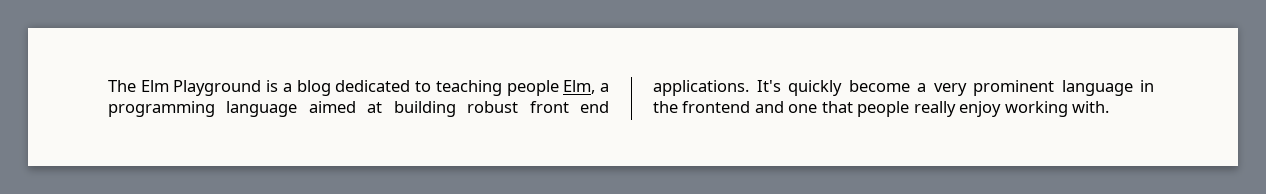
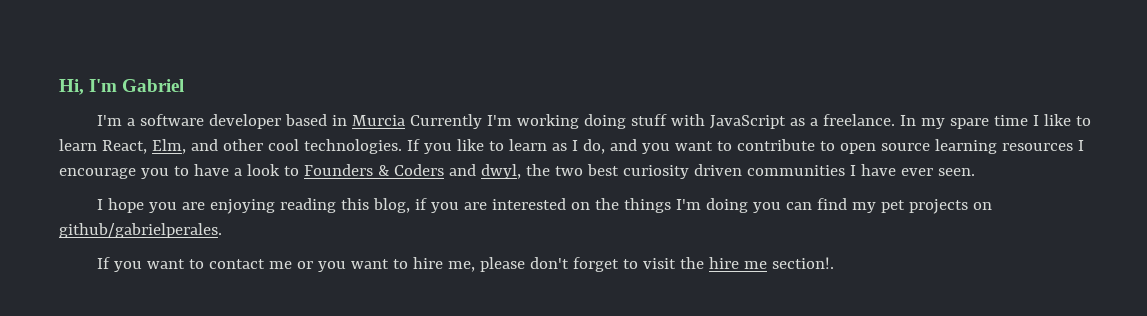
- The Elm Playground is a blog dedicated to teaching people Elm, a programming language aimed at building robust front end applications. It's quickly become a very prominent language in the frontend and one that people really enjoy working with.
+ Hi, I'm Gabriel
+ I'm a software developer based in Murcia Currently I'm working doing stuff with JavaScript as a freelance. In my spare time I like to learn React, Elm, and other cool technologies. If you like to learn as I do, and you want to contribute to open source learning resources I encourage you to have a look to Founders & Coders and dwyl, the two best curiosity driven communities I have ever seen.
+ I hope you are enjoying reading this blog, if you are interested on the things I'm doing you can find my pet projects on github/gabrielperales.
+ If you want to contact me or you want to hire me, please don't forget to visit the hire me section!.

